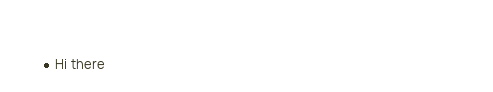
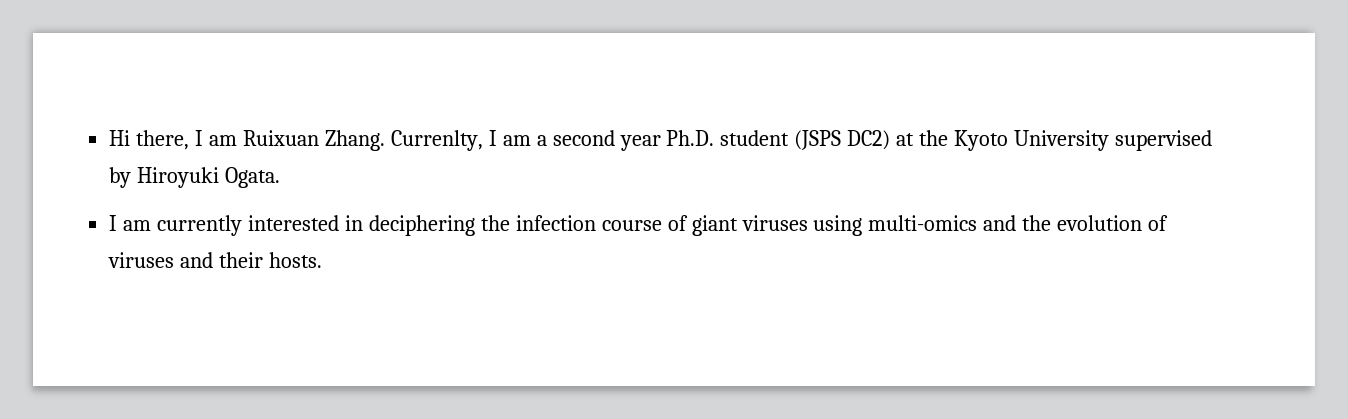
- Hi there
+ Hi there, I am Ruixuan Zhang. Currenlty, I am a second year Ph.D. student (JSPS DC2) at the Kyoto University supervised by Hiroyuki Ogata.
+ I am currently interested in deciphering the infection course of giant viruses using multi-omics and the evolution of viruses and their hosts.

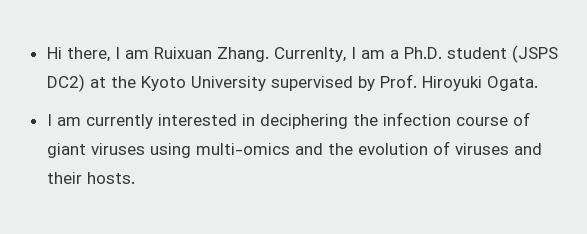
- Currenlty, I am a second year Ph.D. student (JSPS DC2) at the Kyoto University supervised by Hiroyuki Ogata.
+ Currenlty, I am a Ph.D. student (JSPS DC2) at the Kyoto University supervised by Prof. Hiroyuki Ogata.

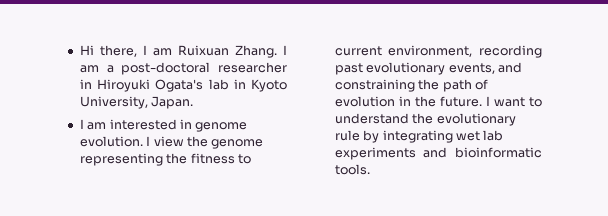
- Currenlty, I am a Ph.D. student (JSPS DC2) at the Kyoto University supervised by Prof. Hiroyuki Ogata.
- I am currently interested in deciphering the infection course of giant viruses using multi-omics and the evolution of viruses and their hosts.
+ I am a post-doctoral researcher in Hiroyuki Ogata's lab in Kyoto University, Japan.
+ I am interested in genome evolution. I view the genome representing the fitness to current environment, recording past evolutionary events, and constraining the path of evolution in the future. I want to understand the evolutionary rule by integrating wet lab experiments and bioinformatic tools.

